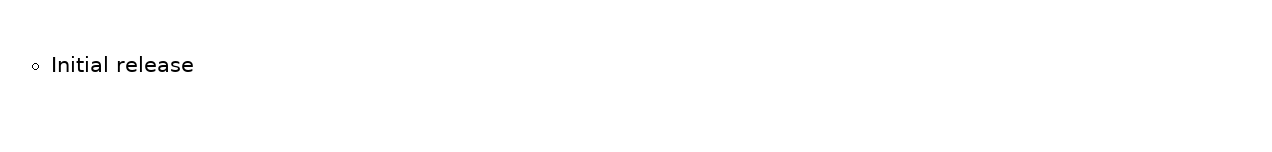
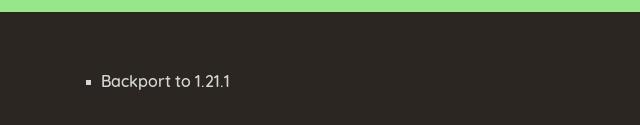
- Initial release
+ Backport to 1.21.1

